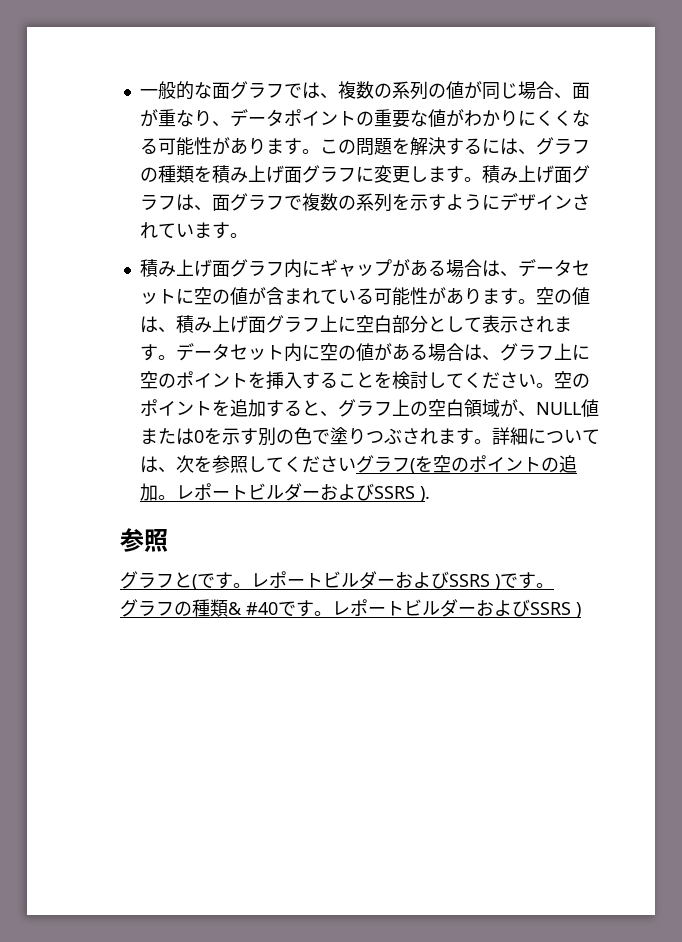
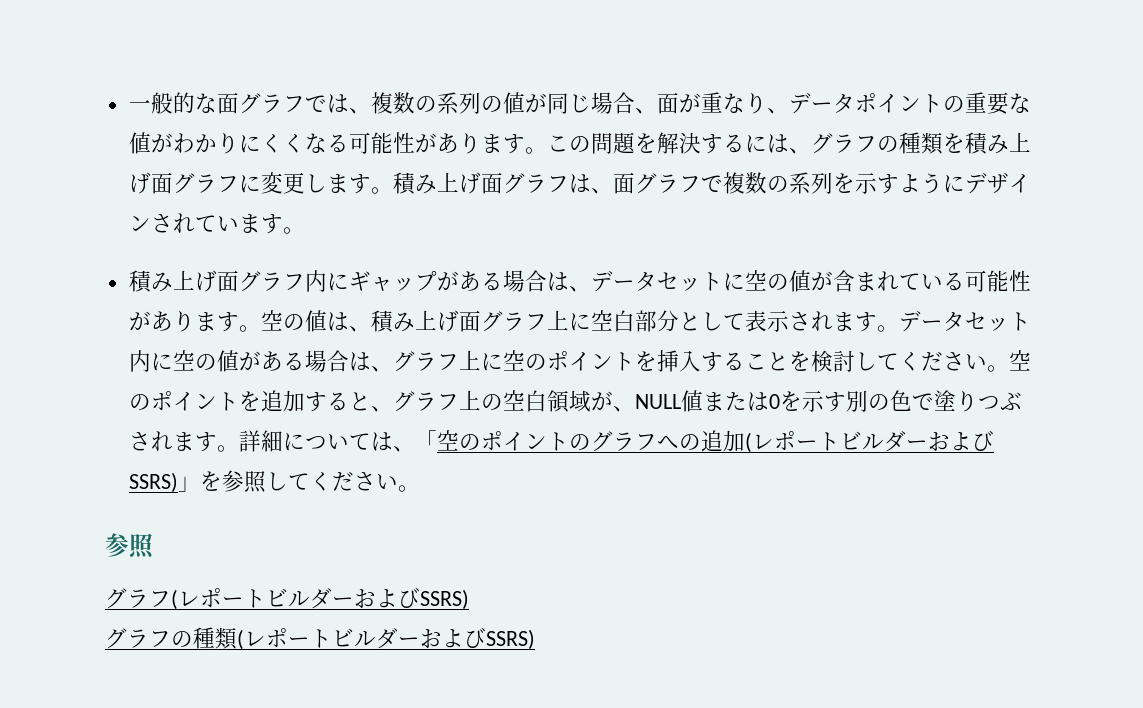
- 詳細については、次を参照してくださいグラフ(を空のポイントの追加。レポートビルダーおよびSSRS ).
+ 詳細については、「空のポイントのグラフへの追加(レポートビルダーおよびSSRS)」を参照してください。
- グラフと(です。レポートビルダーおよびSSRS )です。
- グラフの種類& #40です。レポートビルダーおよびSSRS )
+ グラフ(レポートビルダーおよびSSRS)
+ グラフの種類(レポートビルダーおよびSSRS)

